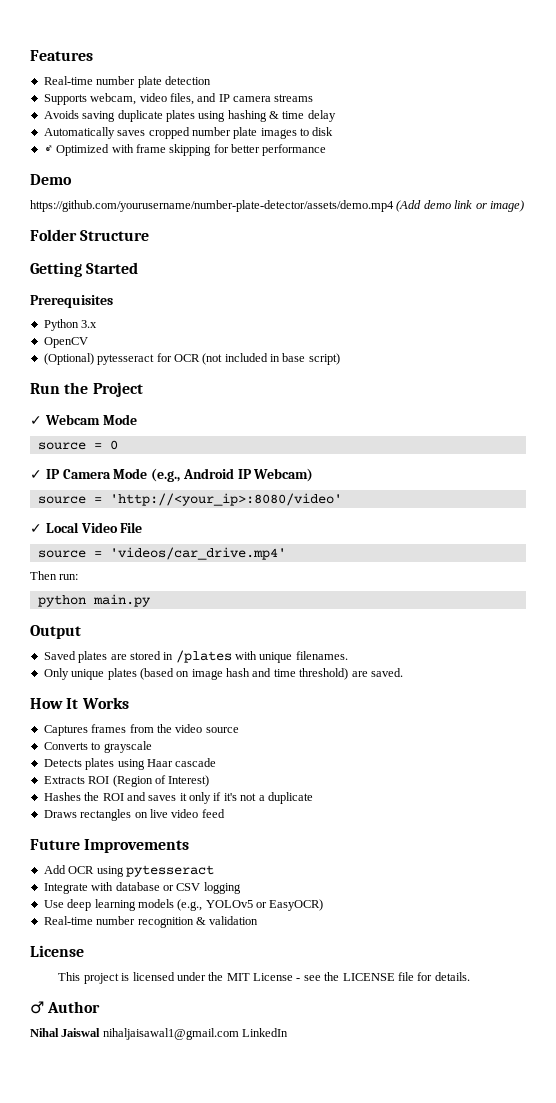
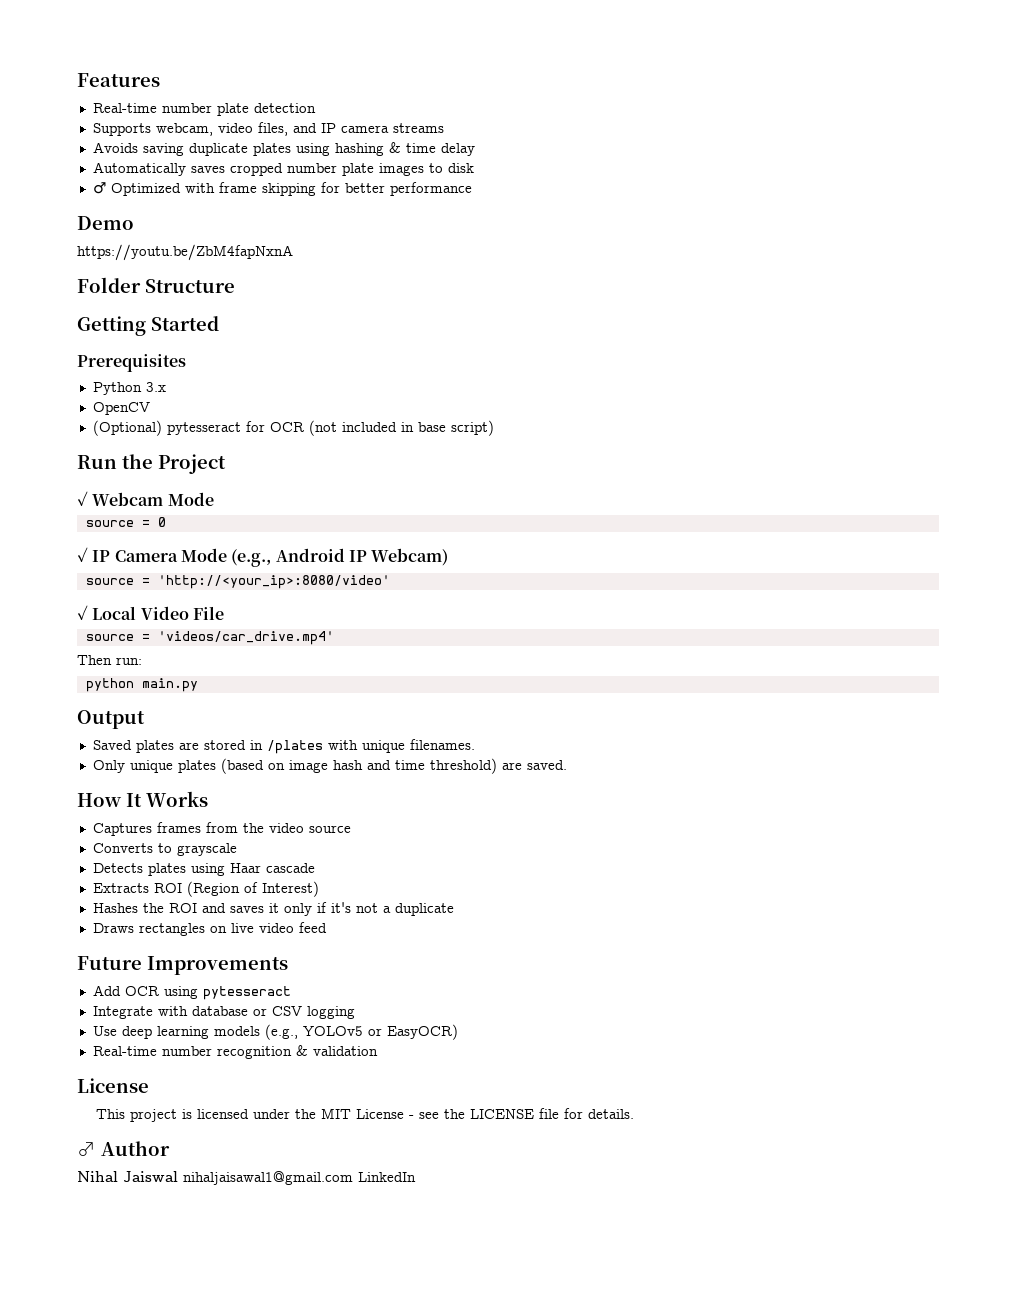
- https://github.com/yourusername/number-plate-detector/assets/demo.mp4 (Add demo link or image)
+ https://youtu.be/ZbM4fapNxnA

